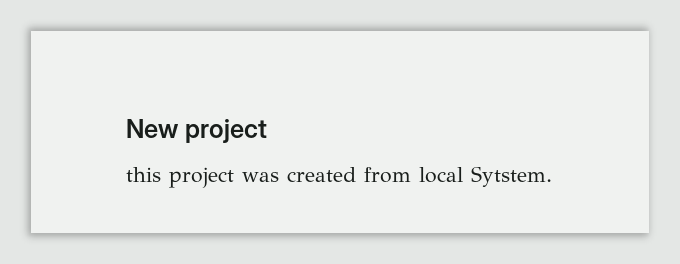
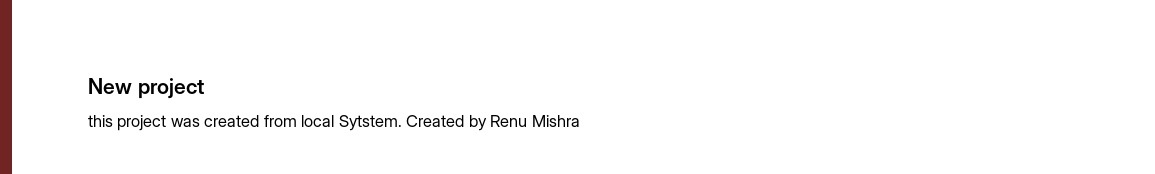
+ Created by Renu Mishra

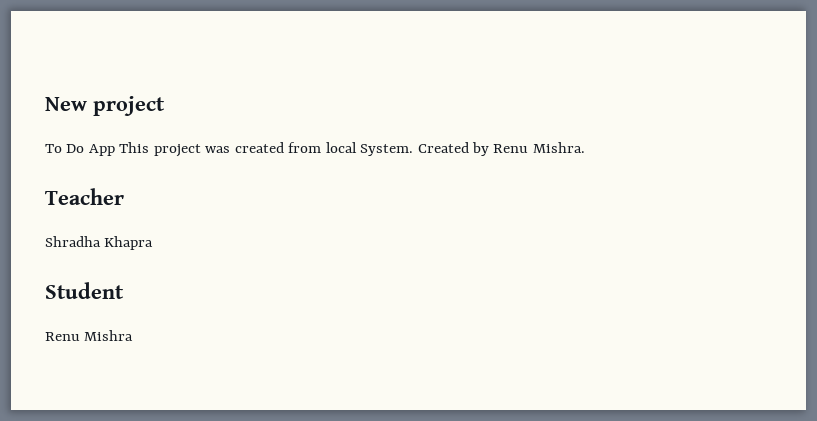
- this project was created from local Sytstem.
+ To Do App This project was created from local System.
- Created by Renu Mishra
+ Created by Renu Mishra.
+ Teacher
+ Shradha Khapra
+ Student
+ Renu Mishra

